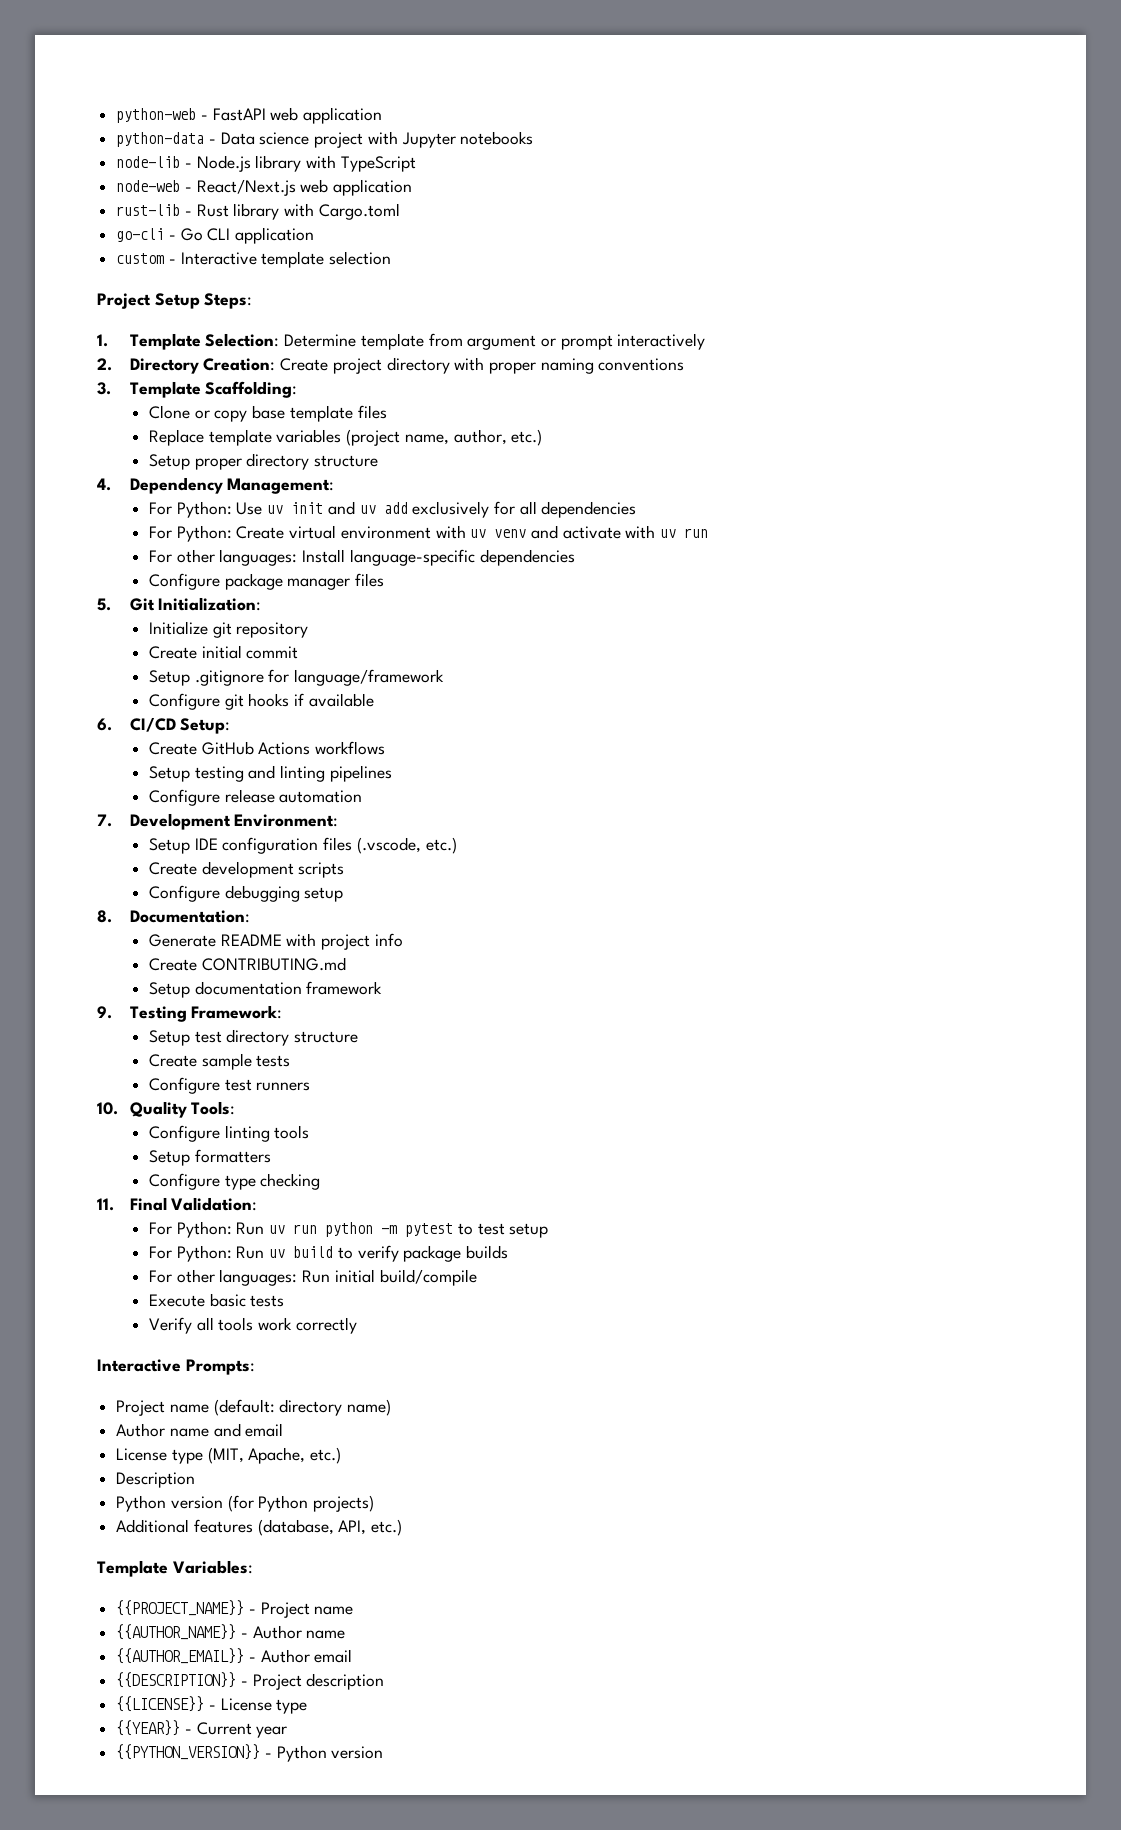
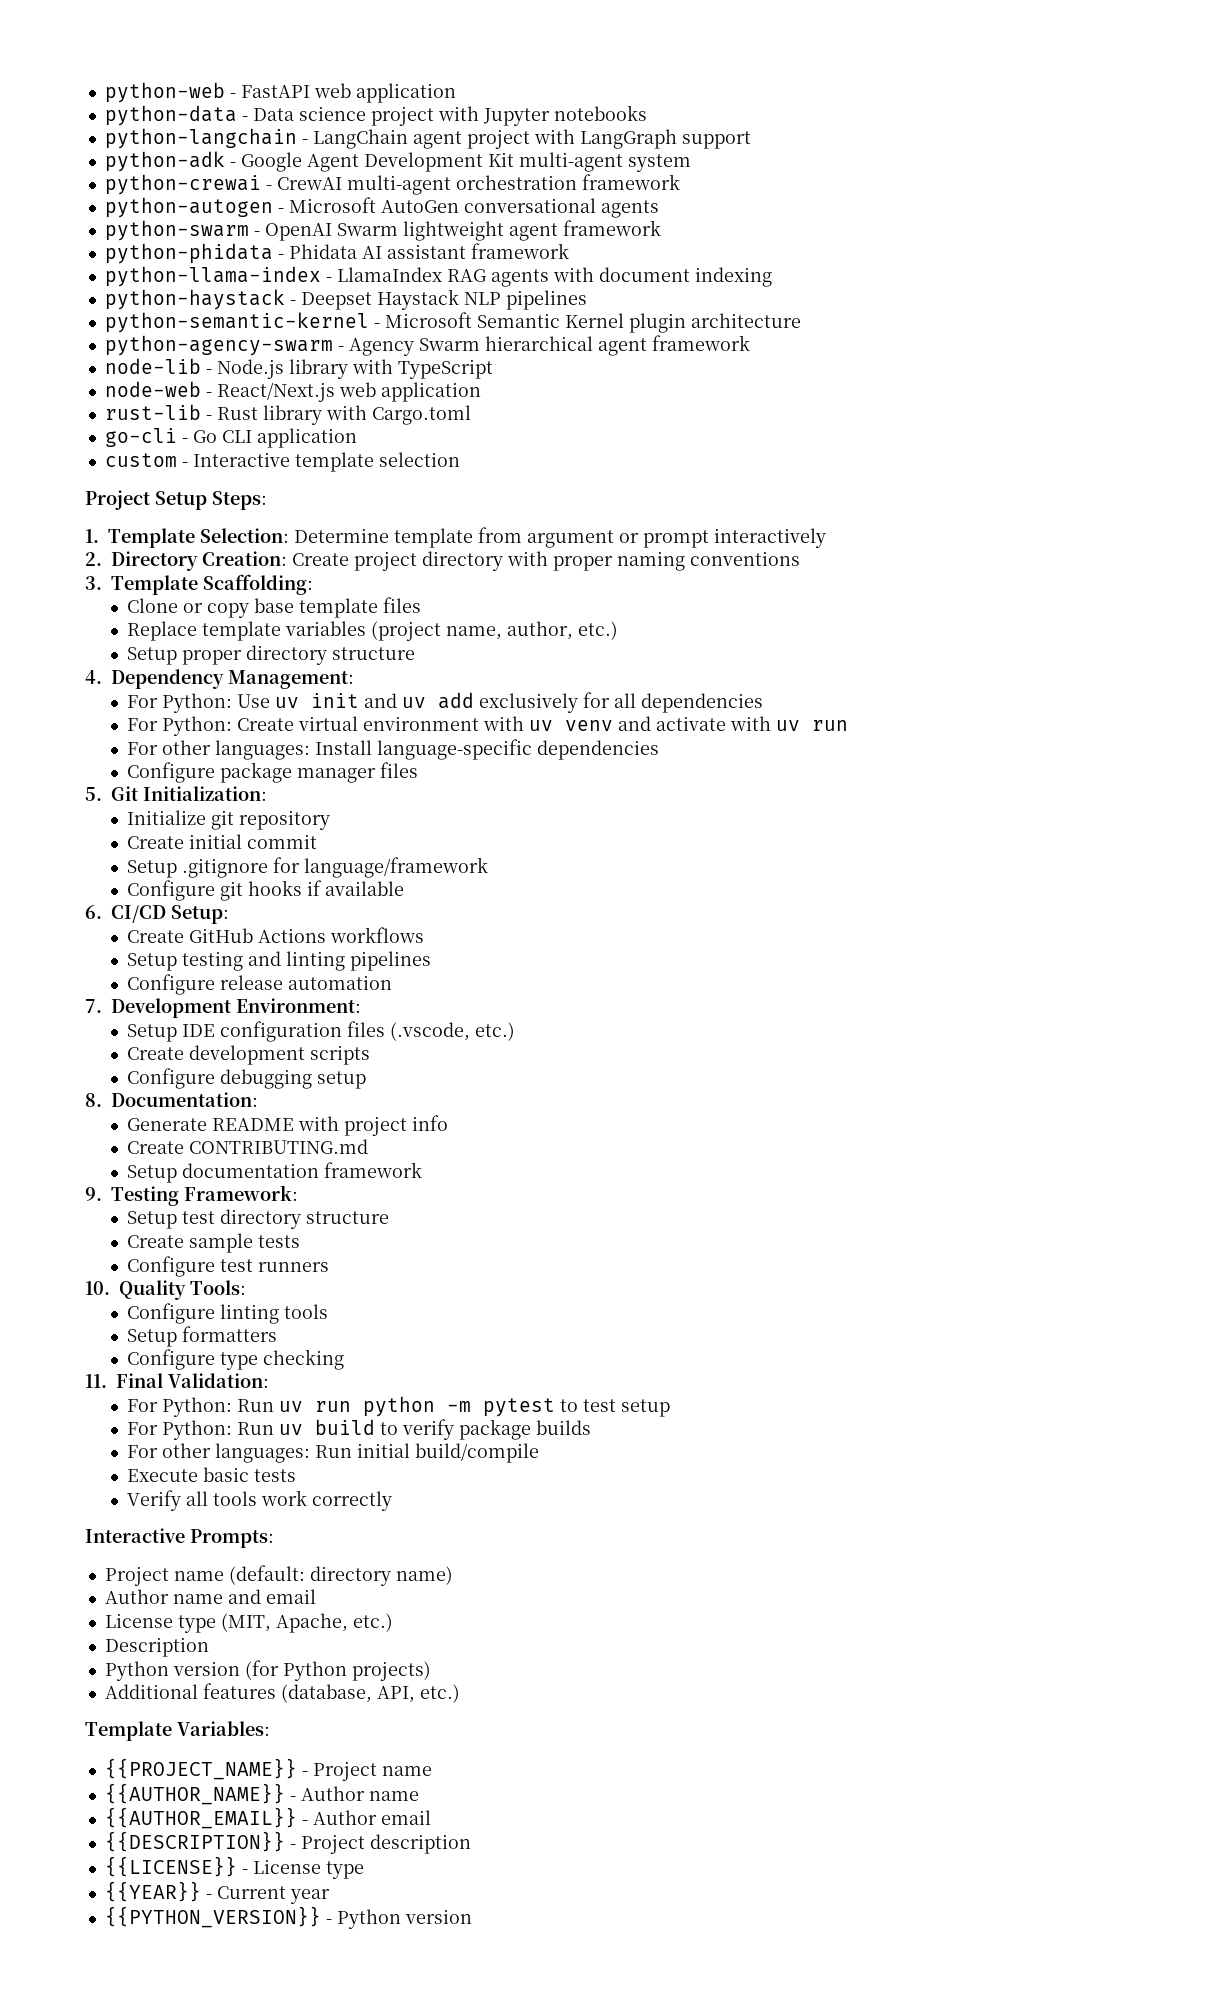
+ python-langchain - LangChain agent project with LangGraph support
+ python-adk - Google Agent Development Kit multi-agent system
+ python-crewai - CrewAI multi-agent orchestration framework
+ python-autogen - Microsoft AutoGen conversational agents
+ python-swarm - OpenAI Swarm lightweight agent framework
+ python-phidata - Phidata AI assistant framework
+ python-llama-index - LlamaIndex RAG agents with document indexing
+ python-haystack - Deepset Haystack NLP pipelines
+ python-semantic-kernel - Microsoft Semantic Kernel plugin architecture
+ python-agency-swarm - Agency Swarm hierarchical agent framework

